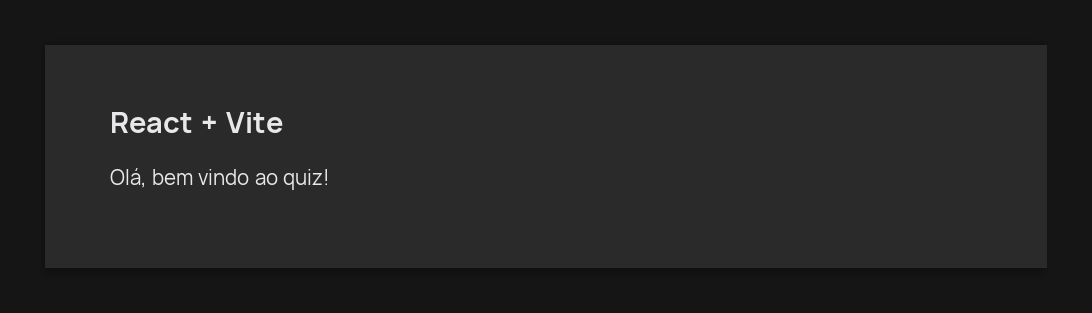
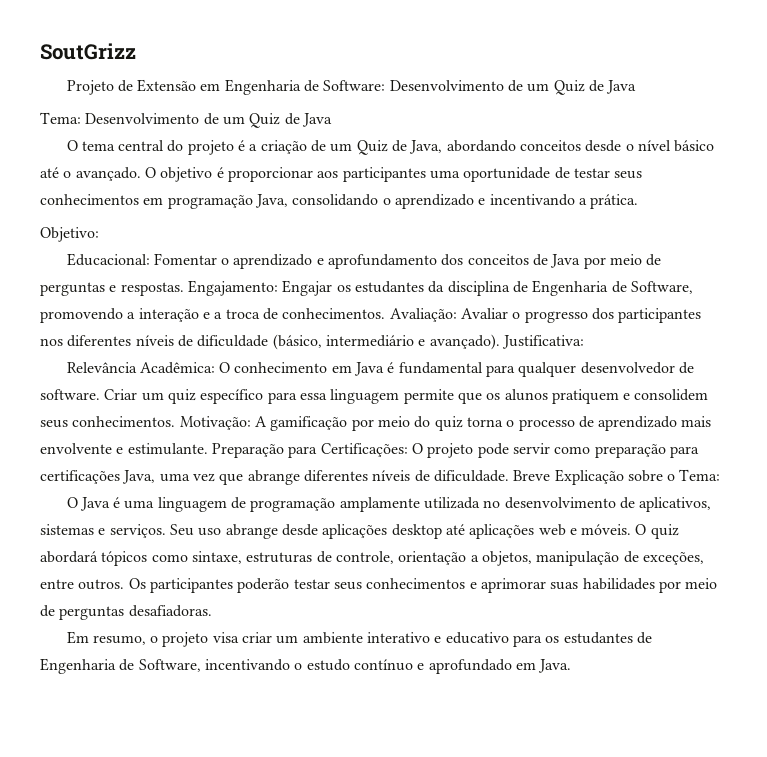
- React + Vite
- Olá, bem vindo ao quiz!
+ SoutGrizz
+ Projeto de Extensão em Engenharia de Software: Desenvolvimento de um Quiz de Java
+ Tema: Desenvolvimento de um Quiz de Java
+ O tema central do projeto é a criação de um Quiz de Java, abordando conceitos desde o nível básico até o avançado. O objetivo é proporcionar aos participantes uma oportunidade de testar seus conhecimentos em programação Java, consolidando o aprendizado e incentivando a prática.
+ Objetivo:
+ Educacional: Fomentar o aprendizado e aprofundamento dos conceitos de Java por meio de perguntas e respostas. Engajamento: Engajar os estudantes da disciplina de Engenharia de Software, promovendo a interação e a troca de conhecimentos. Avaliação: Avaliar o progresso dos participantes nos diferentes níveis de dificuldade (básico, intermediário e avançado). Justificativa:
+ Relevância Acadêmica: O conhecimento em Java é fundamental para qualquer desenvolvedor de software. Criar um quiz específico para essa linguagem permite que os alunos pratiquem e consolidem seus conhecimentos. Motivação: A gamificação por meio do quiz torna o processo de aprendizado mais envolvente e estimulante. Preparação para Certificações: O projeto pode servir como preparação para certificações Java, uma vez que abrange diferentes níveis de dificuldade. Breve Explicação sobre o Tema:
+ O Java é uma linguagem de programação amplamente utilizada no desenvolvimento de aplicativos, sistemas e serviços. Seu uso abrange desde aplicações desktop até aplicações web e móveis. O quiz abordará tópicos como sintaxe, estruturas de controle, orientação a objetos, manipulação de exceções, entre outros. Os participantes poderão testar seus conhecimentos e aprimorar suas habilidades por meio de perguntas desafiadoras.
+ Em resumo, o projeto visa criar um ambiente interativo e educativo para os estudantes de Engenharia de Software, incentivando o estudo contínuo e aprofundado em Java.

